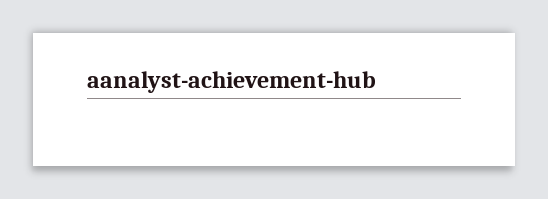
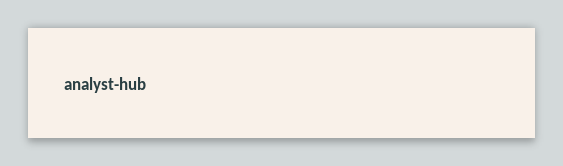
- aanalyst-achievement-hub
+ analyst-hub

